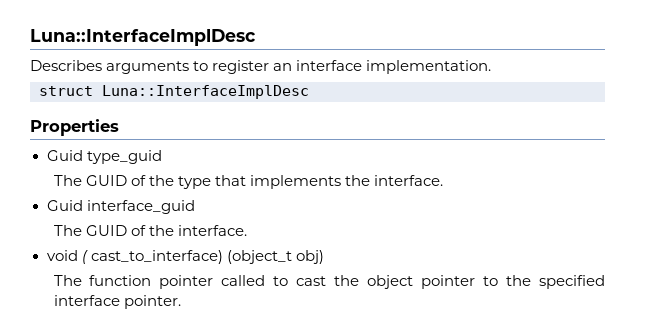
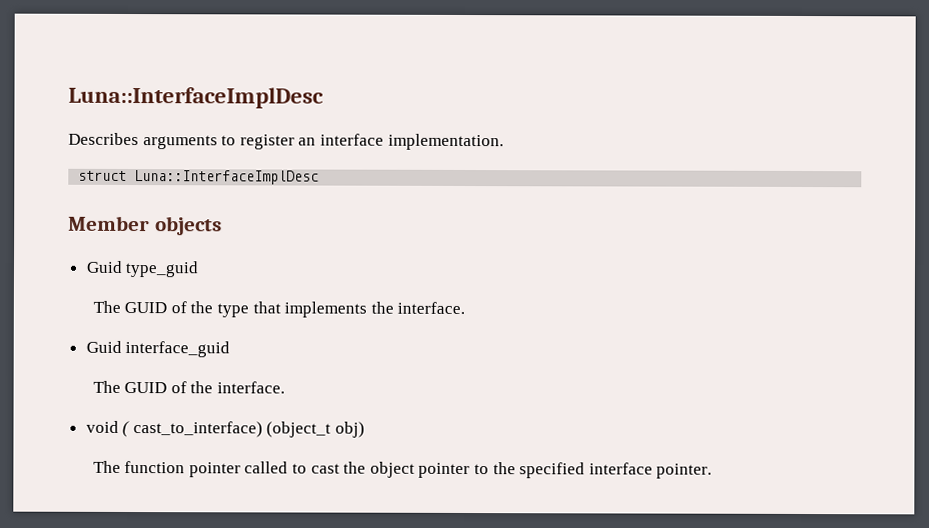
- Properties
+ Member objects

